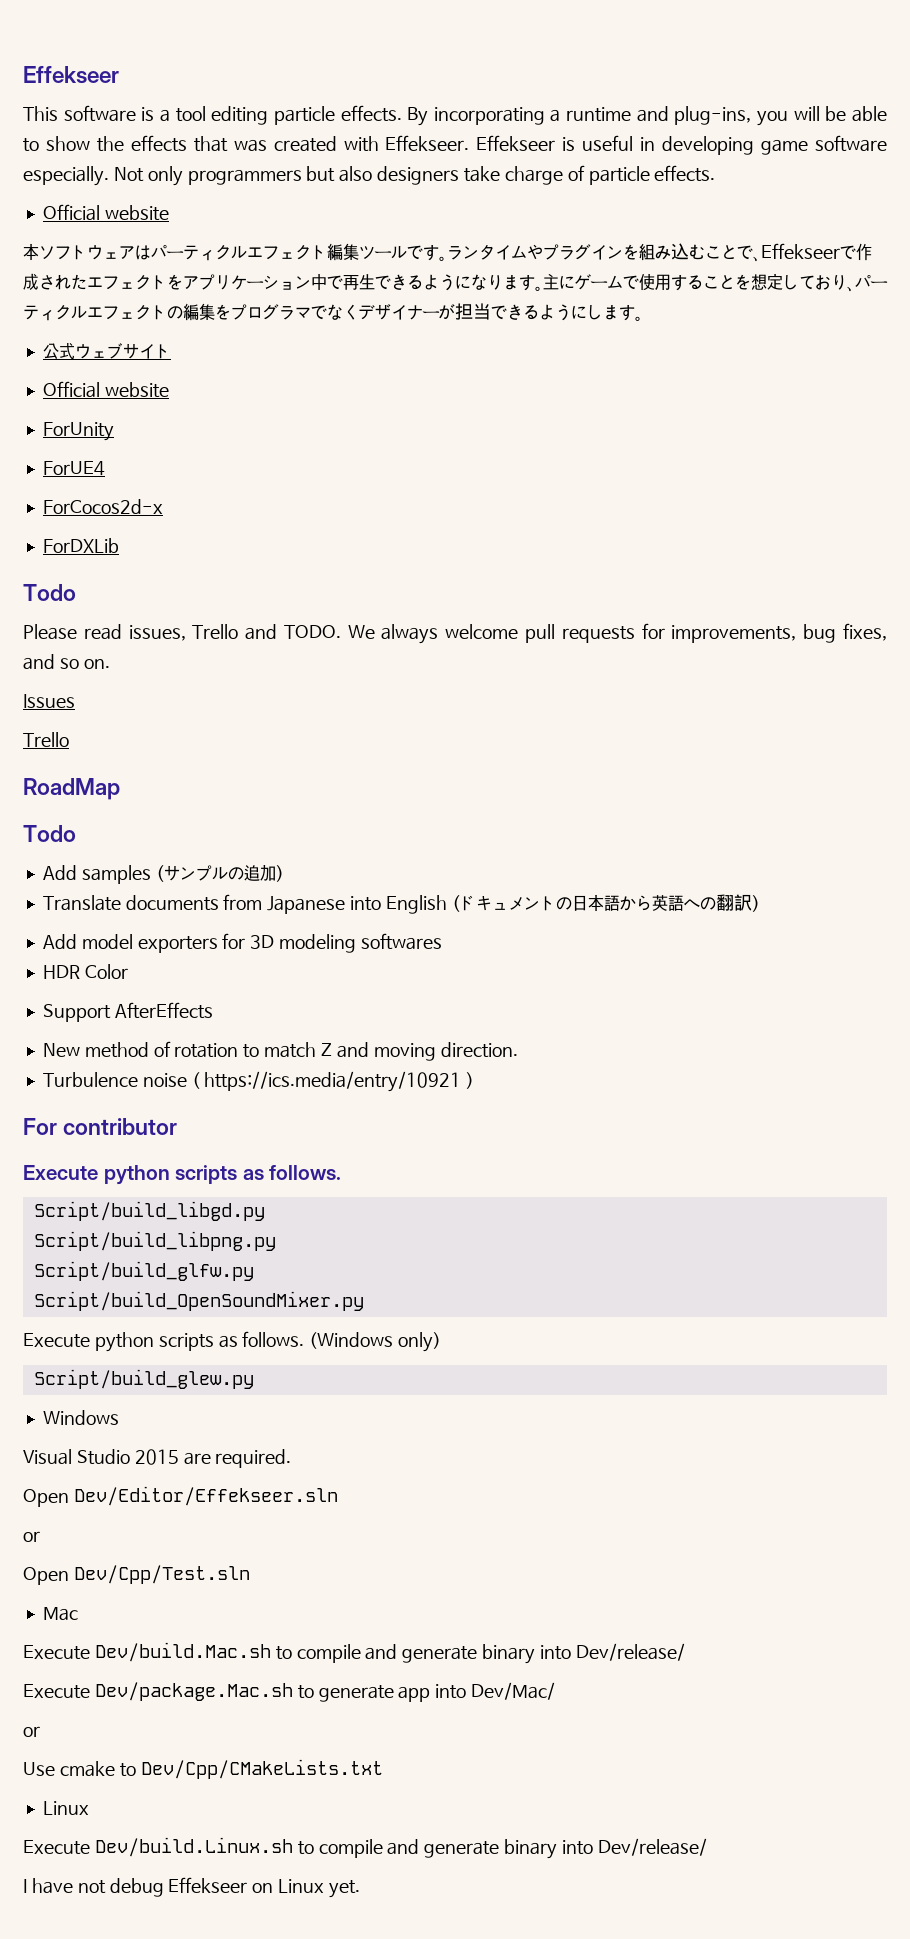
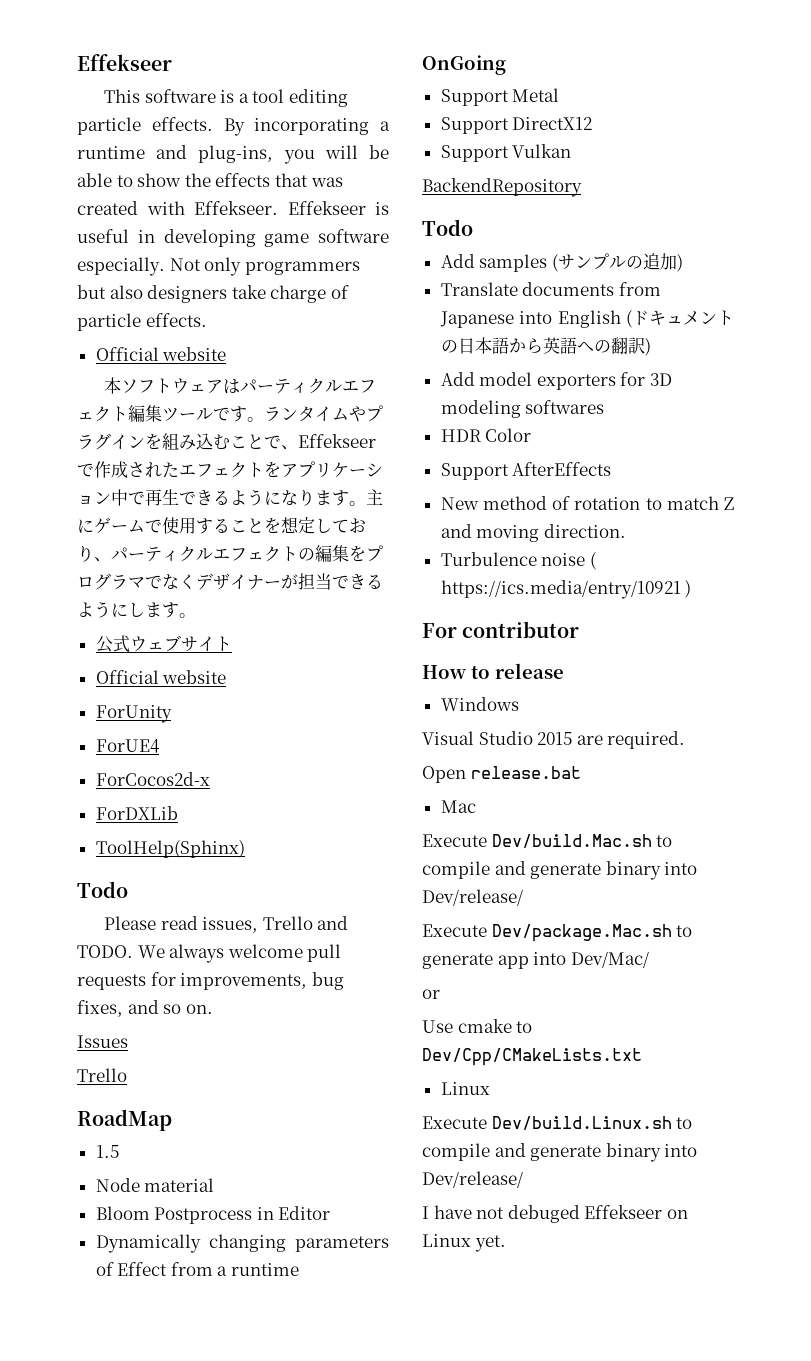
+ ToolHelp(Sphinx)
+ 1.5
+ Node material
+ Bloom Postprocess in Editor
+ Dynamically changing parameters of Effect from a runtime
+ OnGoing
+ Support Metal
+ Support DirectX12
+ Support Vulkan
+ BackendRepository
  For contributor
- Execute python scripts as follows.
- Script/build_libgd.py
- Script/build_libpng.py
- Script/build_glfw.py
- Script/build_OpenSoundMixer.py
- Execute python scripts as follows. (Windows only)
- Script/build_glew.py
+ How to release
- Open Dev/Editor/Effekseer.sln
- or
- Open Dev/Cpp/Test.sln
+ Open release.bat
- I have not debug Effekseer on Linux yet.
+ I have not debuged Effekseer on Linux yet.

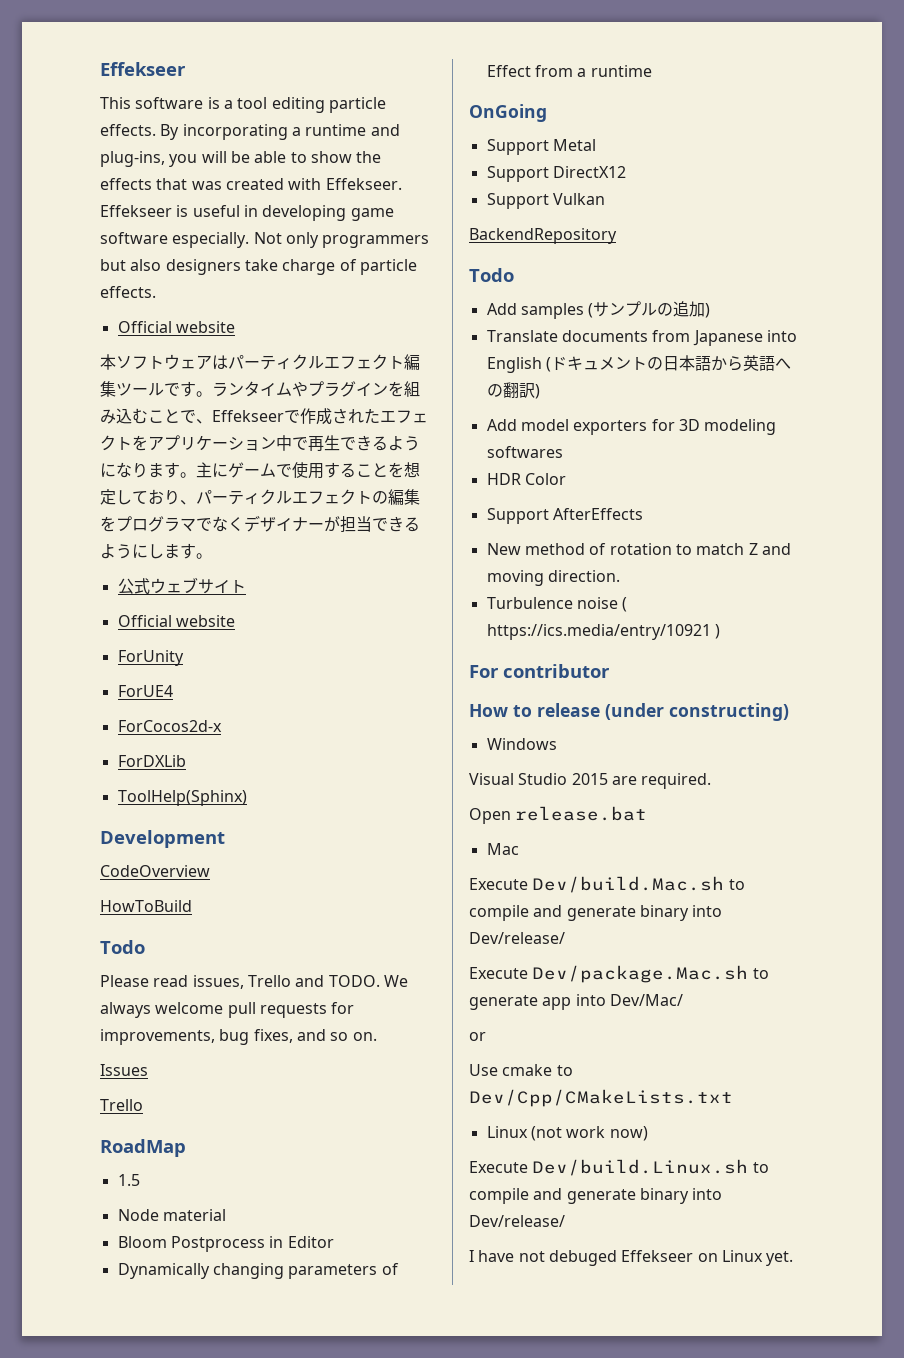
+ Development
+ CodeOverview
+ HowToBuild
- How to release
+ How to release (under constructing)
  Use cmake to Dev/Cpp/CMakeLists.txt
- Linux
+ Linux (not work now)

